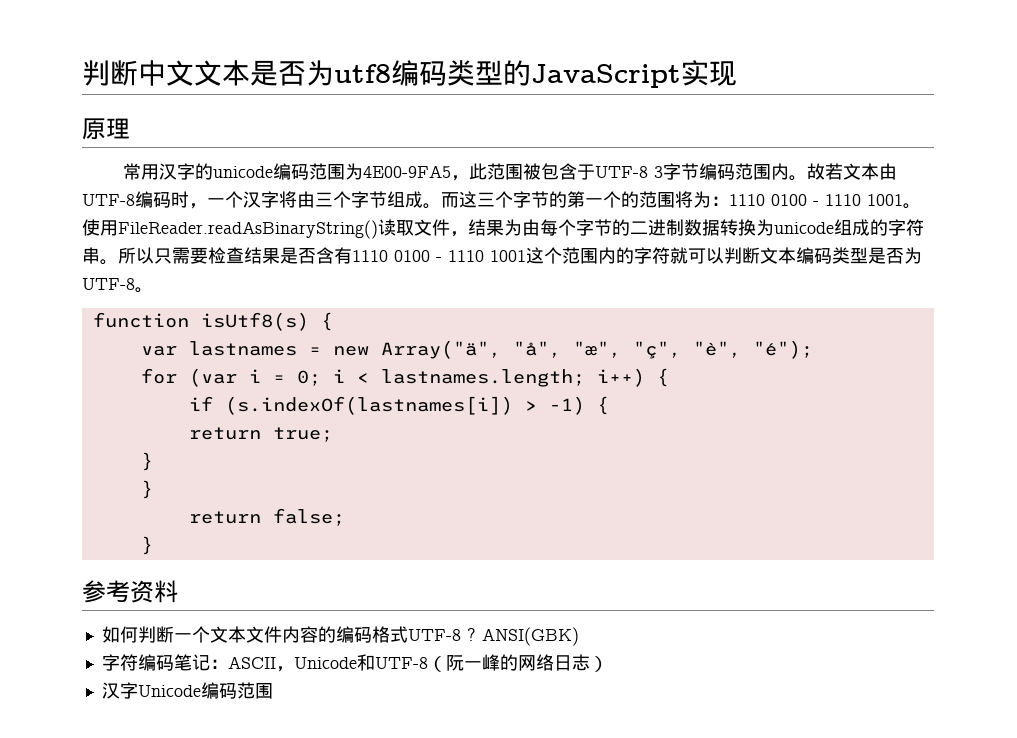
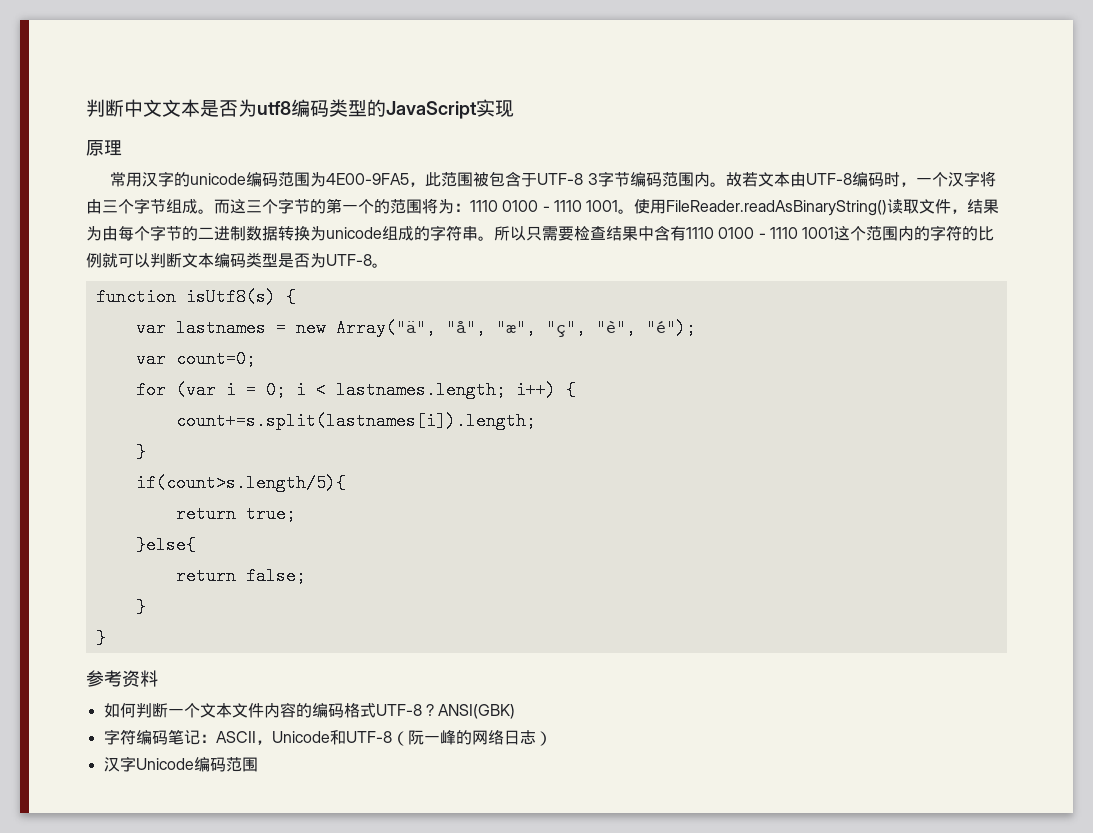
- 所以只需要检查结果是否含有1110 0100 - 1110 1001这个范围内的字符就可以判断文本编码类型是否为UTF-8。
+ 所以只需要检查结果中含有1110 0100 - 1110 1001这个范围内的字符的比例就可以判断文本编码类型是否为UTF-8。
+ var count=0;
- if (s.indexOf(lastnames[i]) > -1) {
+ count+=s.split(lastnames[i]).length;
+ }
+ if(count>s.length/5){
  return true;
- }
- }
+ }else{
  return false;
+ }

